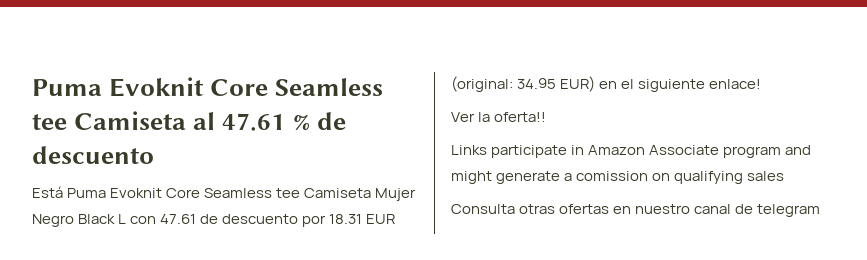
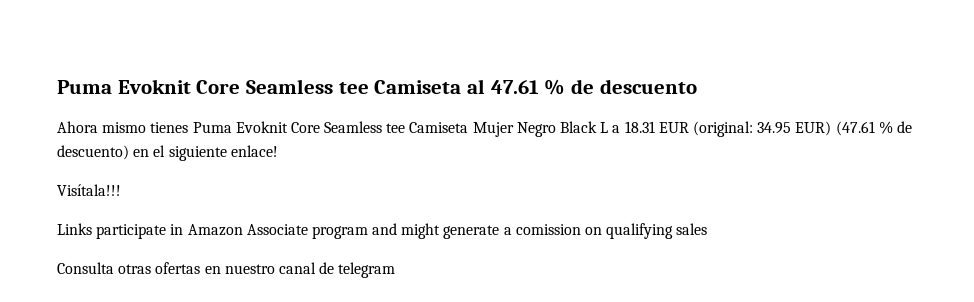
- Está Puma Evoknit Core Seamless tee Camiseta Mujer Negro Black L con 47.61 de descuento por 18.31 EUR (original: 34.95 EUR) en el siguiente enlace!
+ Ahora mismo tienes Puma Evoknit Core Seamless tee Camiseta Mujer Negro Black L a 18.31 EUR (original: 34.95 EUR) (47.61 % de descuento) en el siguiente enlace!
- Ver la oferta!!
+ Visítala!!!

